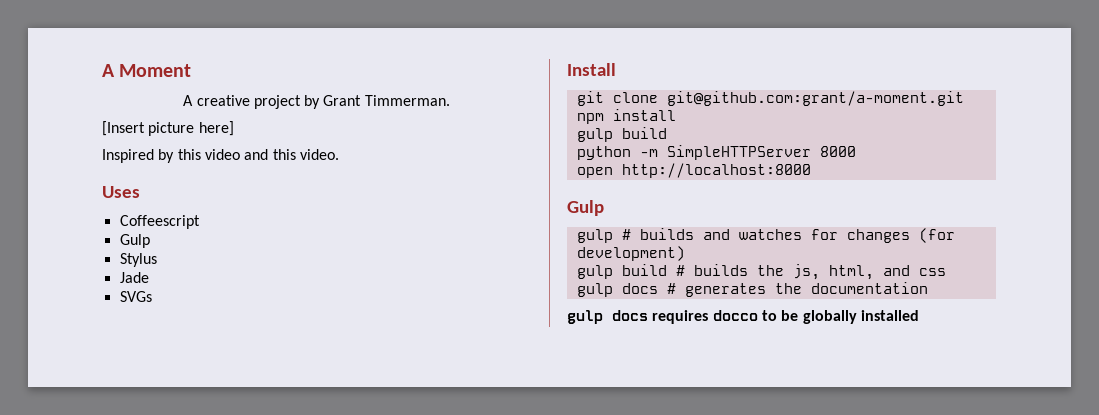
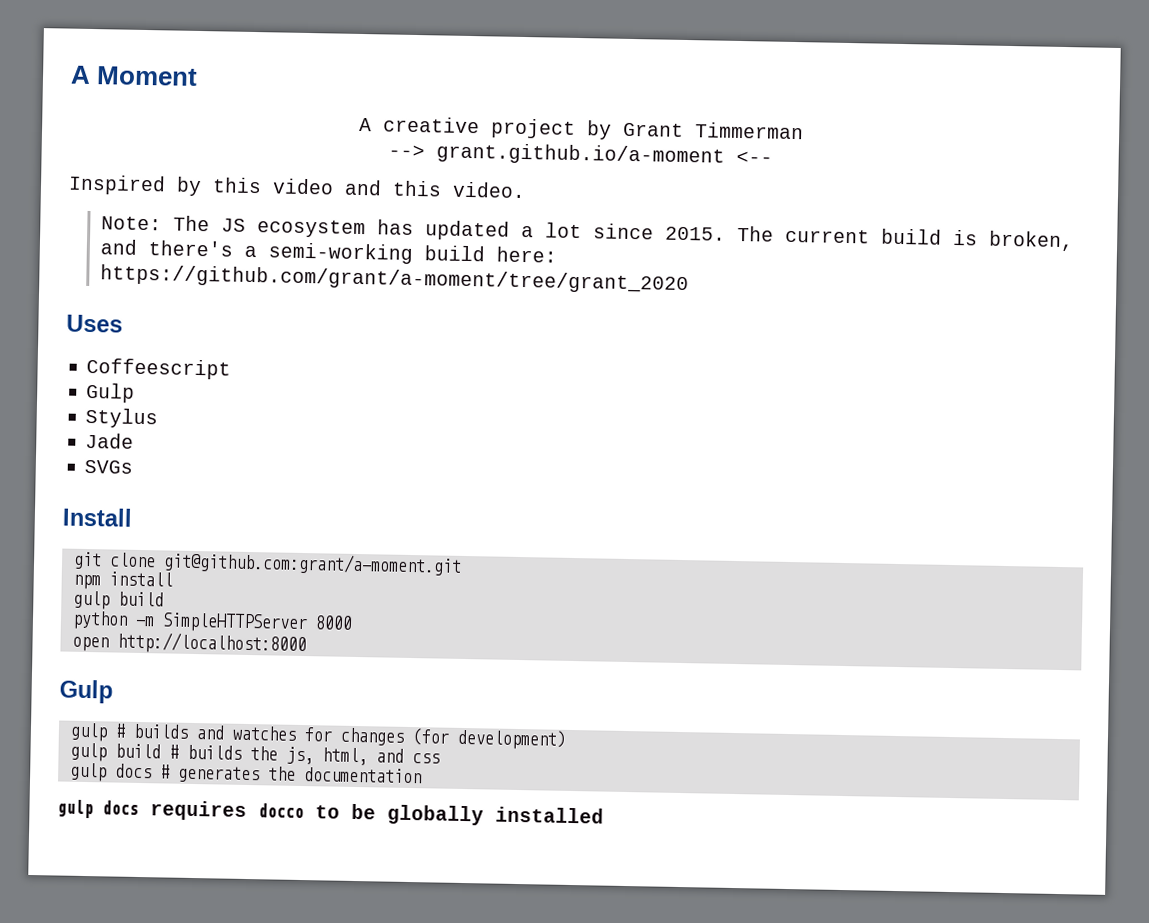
- A creative project by Grant Timmerman.
- [Insert picture here]
+ A creative project by Grant Timmerman
+ --> grant.github.io/a-moment <--
+ Note: The JS ecosystem has updated a lot since 2015. The current build is broken, and there's a semi-working build here: https://github.com/grant/a-moment/tree/grant_2020

